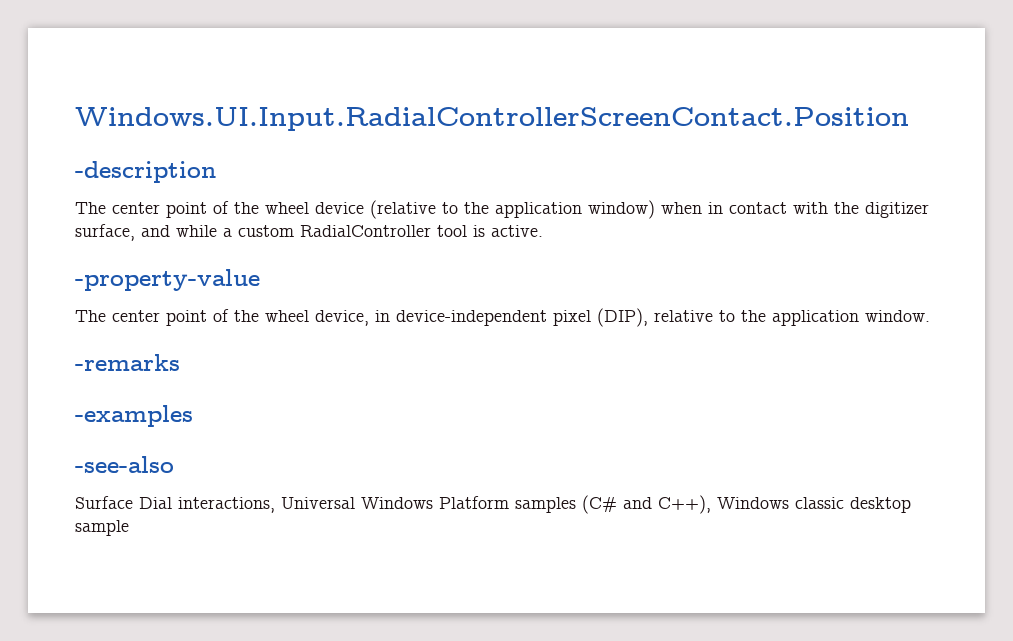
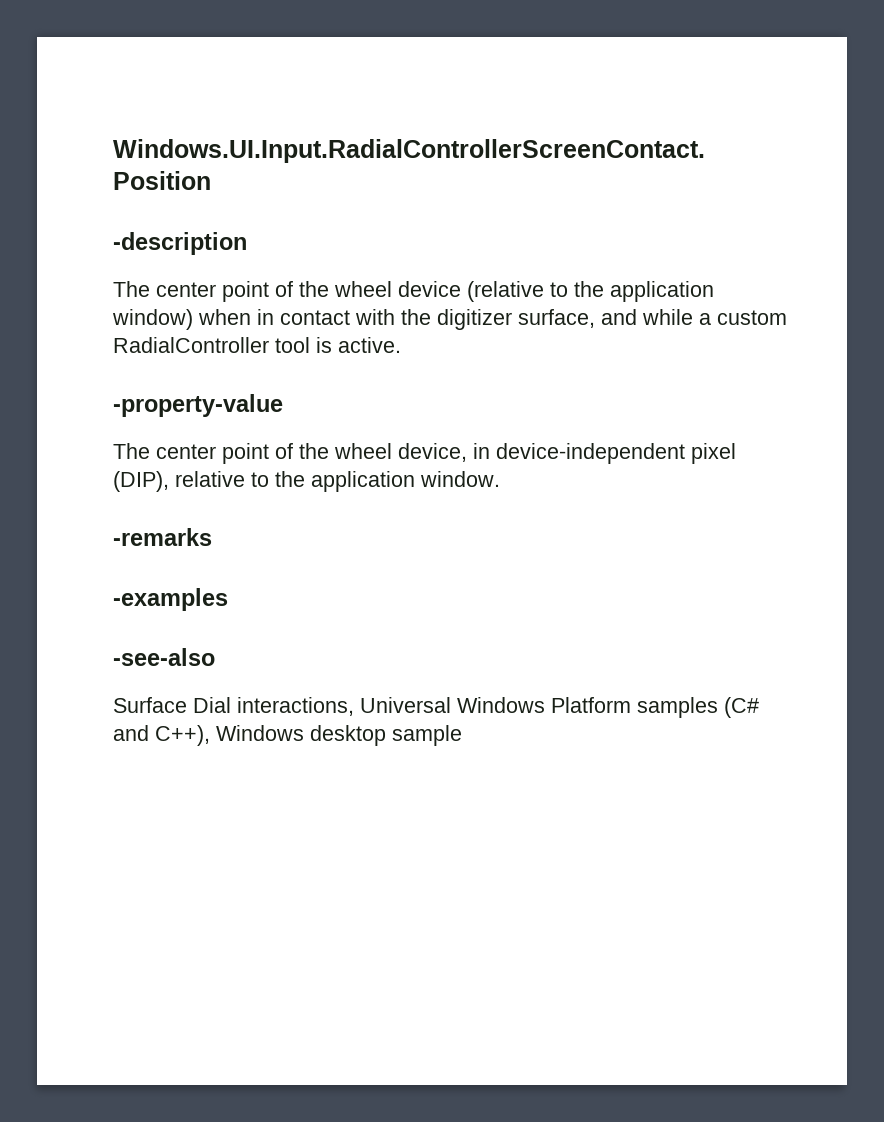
- Surface Dial interactions, Universal Windows Platform samples (C# and C++), Windows classic desktop sample
+ Surface Dial interactions, Universal Windows Platform samples (C# and C++), Windows desktop sample

